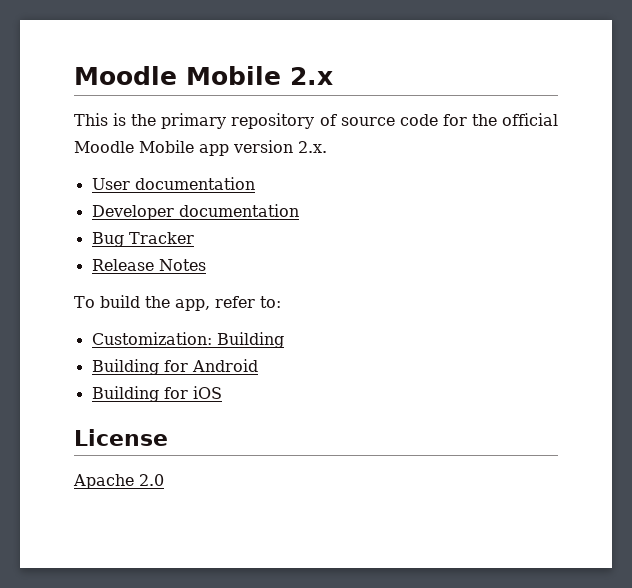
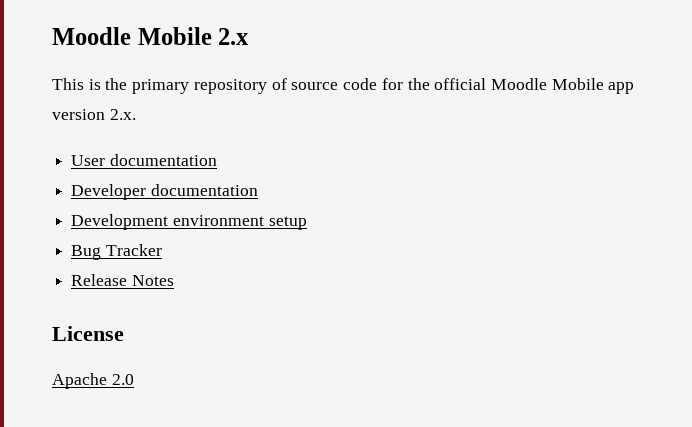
+ Development environment setup
- To build the app, refer to:
- Customization: Building
- Building for Android
- Building for iOS

